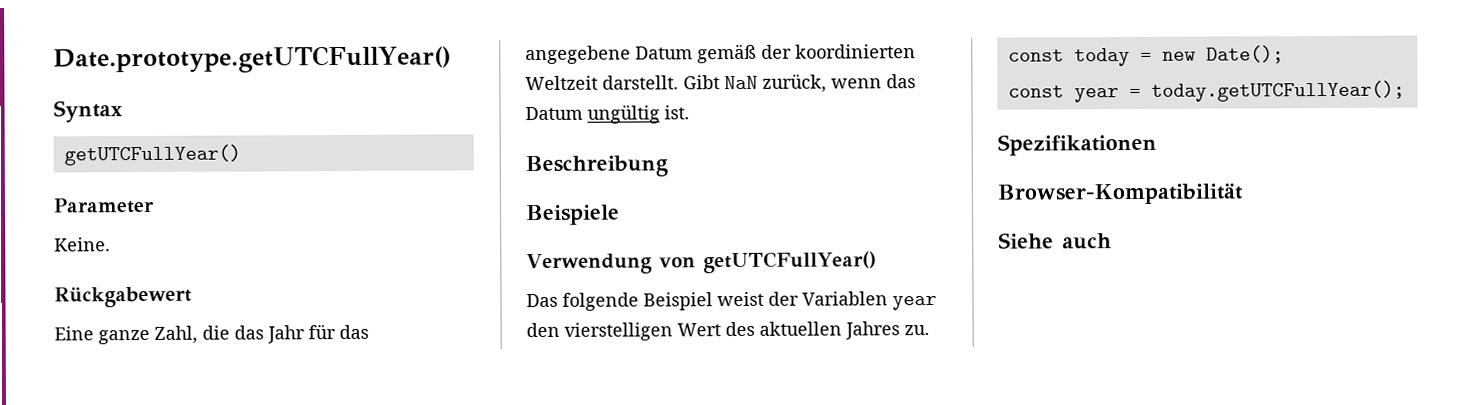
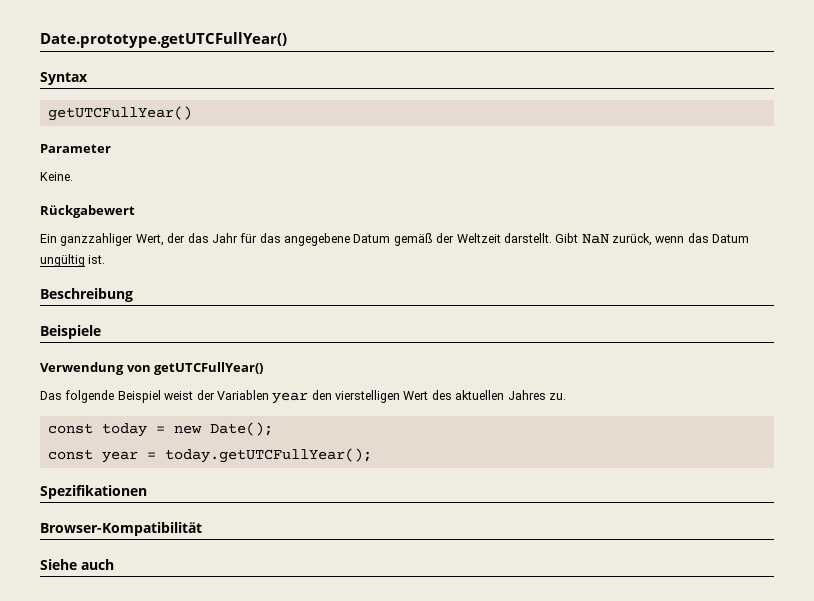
- Eine ganze Zahl, die das Jahr für das angegebene Datum gemäß der koordinierten Weltzeit darstellt.
+ Ein ganzzahliger Wert, der das Jahr für das angegebene Datum gemäß der Weltzeit darstellt.

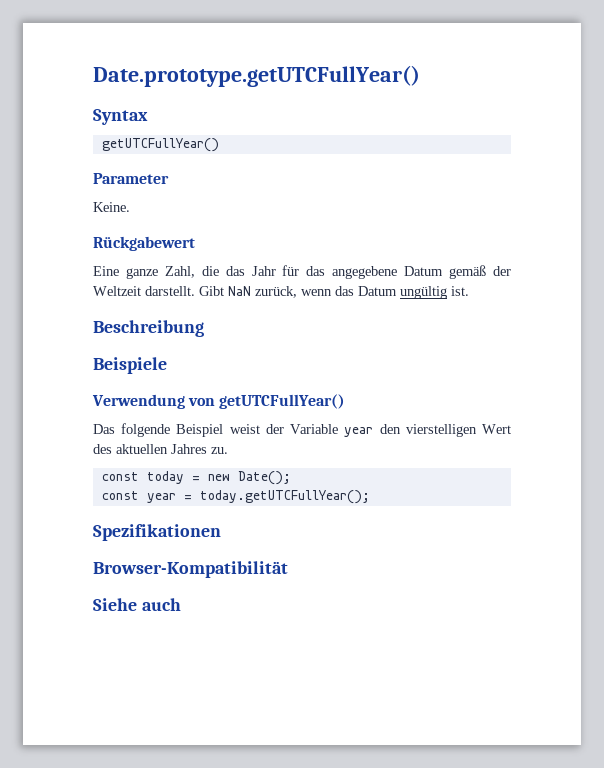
- Ein ganzzahliger Wert, der das Jahr für das angegebene Datum gemäß der Weltzeit darstellt.
+ Eine ganze Zahl, die das Jahr für das angegebene Datum gemäß der Weltzeit darstellt.
- Das folgende Beispiel weist der Variablen year den vierstelligen Wert des aktuellen Jahres zu.
+ Das folgende Beispiel weist der Variable year den vierstelligen Wert des aktuellen Jahres zu.

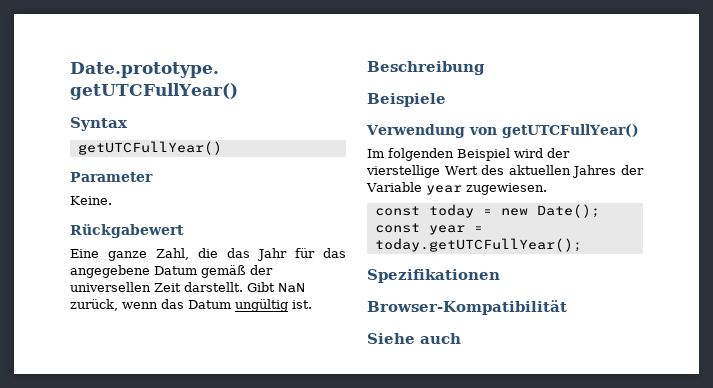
- Eine ganze Zahl, die das Jahr für das angegebene Datum gemäß der Weltzeit darstellt.
+ Eine ganze Zahl, die das Jahr für das angegebene Datum gemäß der universellen Zeit darstellt.
- Das folgende Beispiel weist der Variable year den vierstelligen Wert des aktuellen Jahres zu.
+ Im folgenden Beispiel wird der vierstellige Wert des aktuellen Jahres der Variable year zugewiesen.

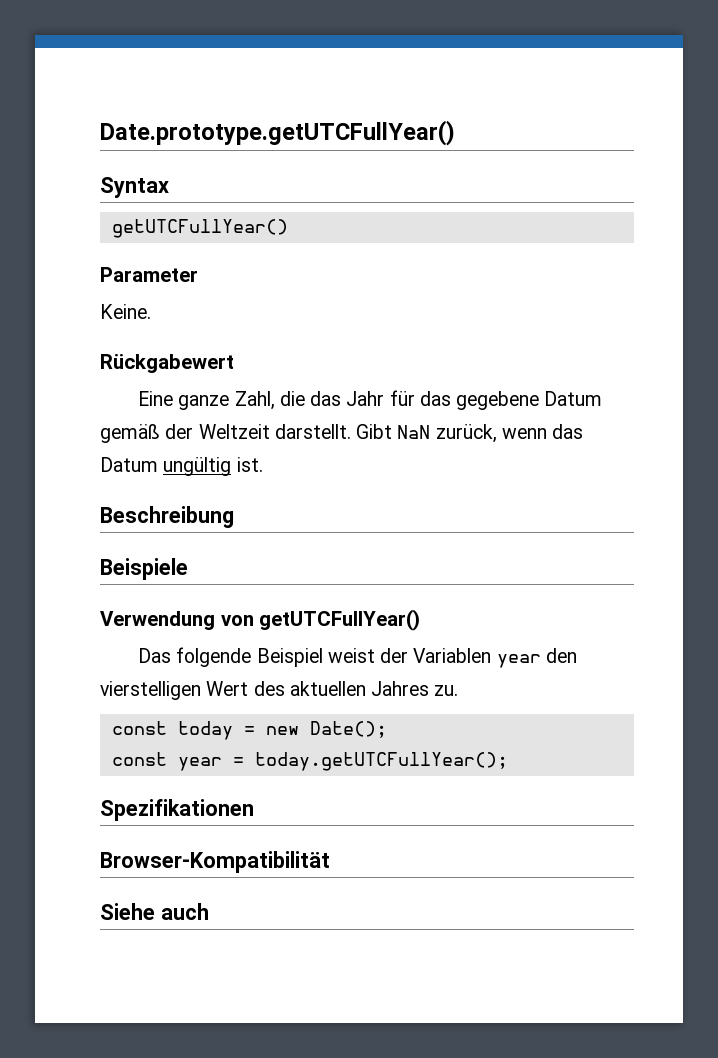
- Eine ganze Zahl, die das Jahr für das angegebene Datum gemäß der universellen Zeit darstellt.
+ Eine ganze Zahl, die das Jahr für das gegebene Datum gemäß der Weltzeit darstellt.
- Im folgenden Beispiel wird der vierstellige Wert des aktuellen Jahres der Variable year zugewiesen.
+ Das folgende Beispiel weist der Variablen year den vierstelligen Wert des aktuellen Jahres zu.

